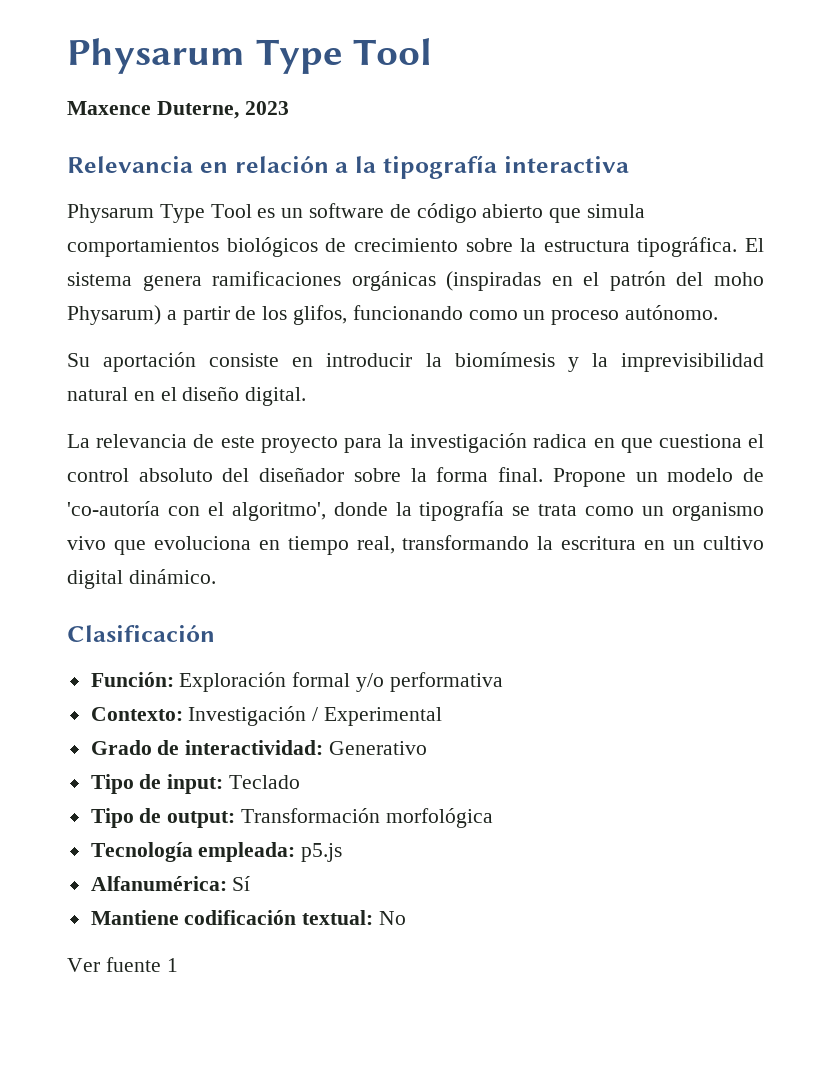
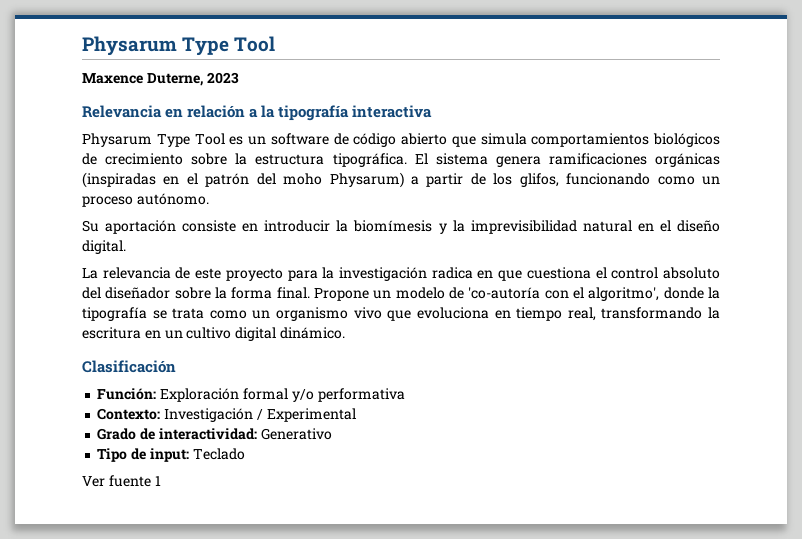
- Tipo de output: Transformación morfológica
- Tecnología empleada: p5.js
- Alfanumérica: Sí
- Mantiene codificación textual: No

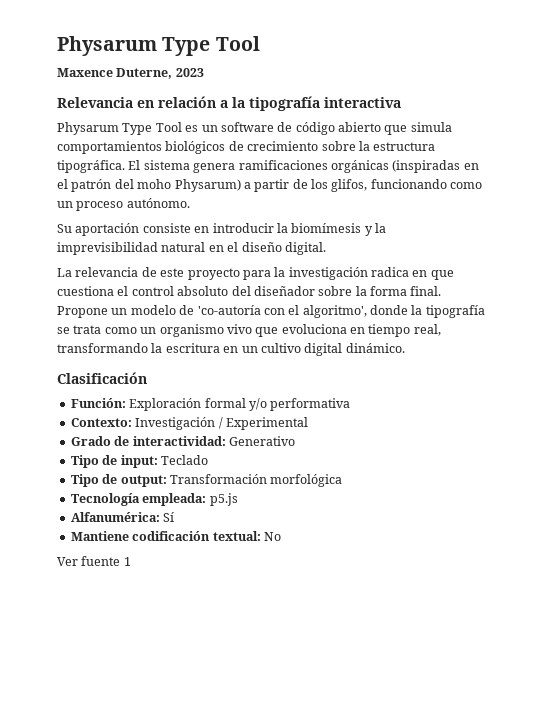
+ Tipo de output: Transformación morfológica
+ Tecnología empleada: p5.js
+ Alfanumérica: Sí
+ Mantiene codificación textual: No

